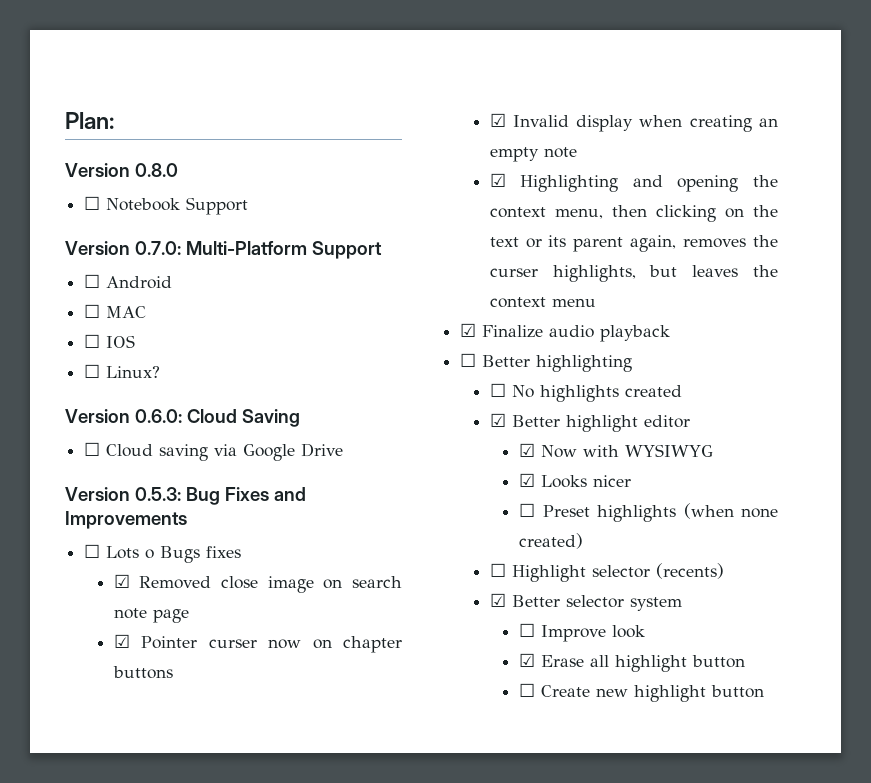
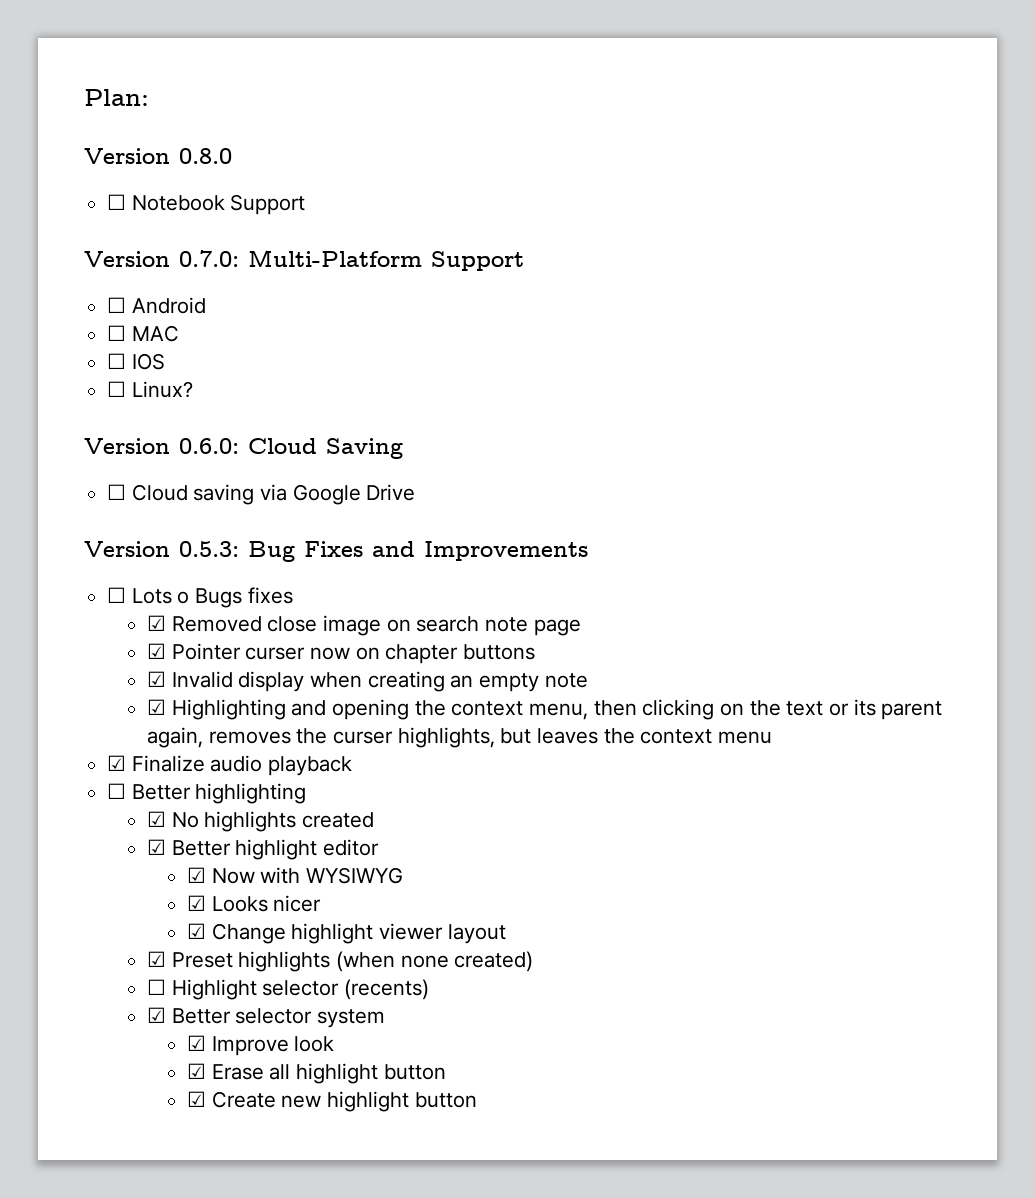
- ☐ No highlights created
+ ☑ No highlights created
- ☐ Preset highlights (when none created)
+ ☑ Change highlight viewer layout
+ ☑ Preset highlights (when none created)
- ☐ Improve look
+ ☑ Improve look
- ☐ Create new highlight button
+ ☑ Create new highlight button

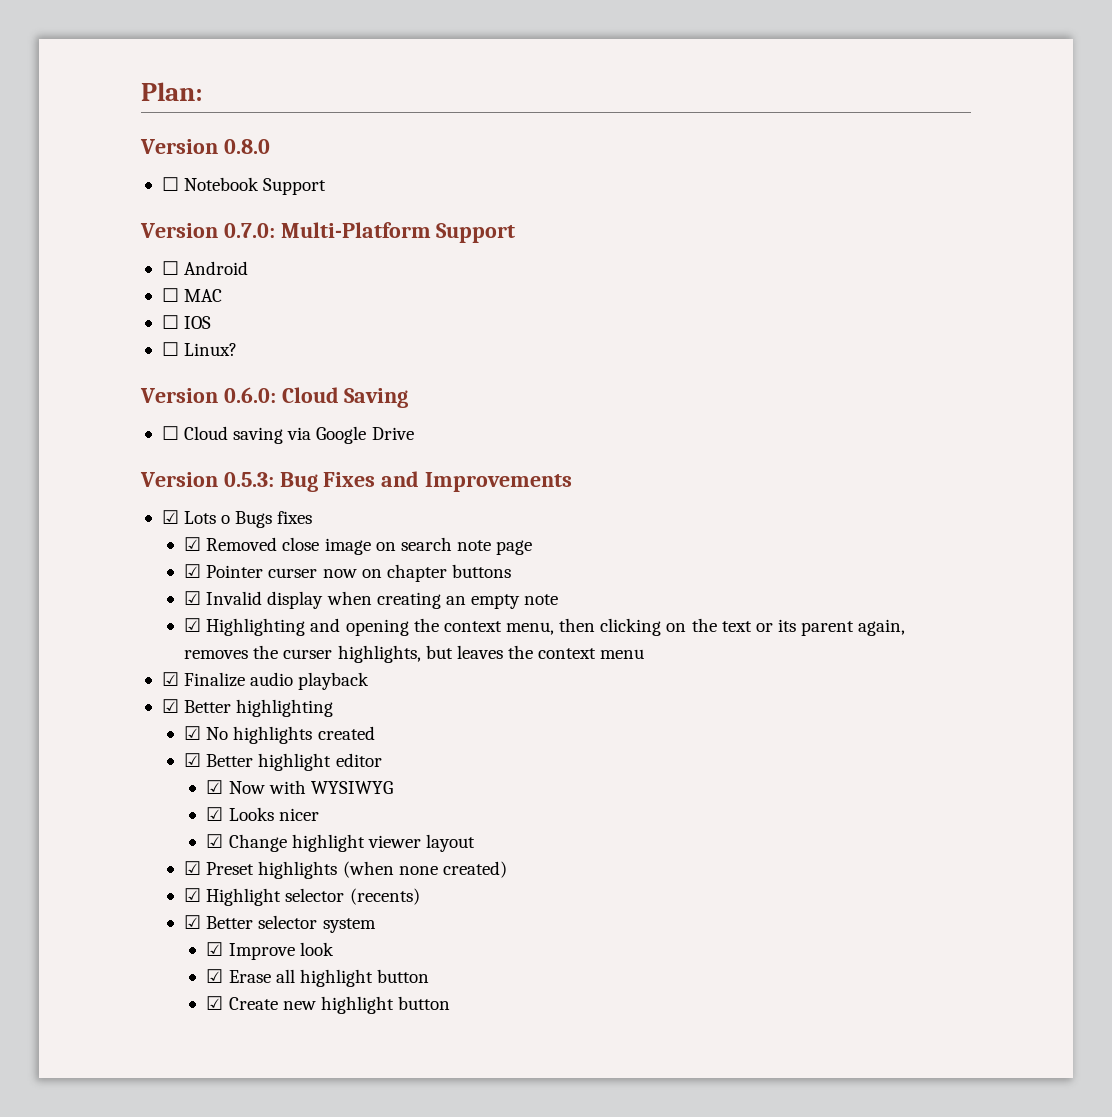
- ☐ Lots o Bugs fixes
+ ☑ Lots o Bugs fixes
- ☐ Better highlighting
+ ☑ Better highlighting
- ☐ Highlight selector (recents)
+ ☑ Highlight selector (recents)

